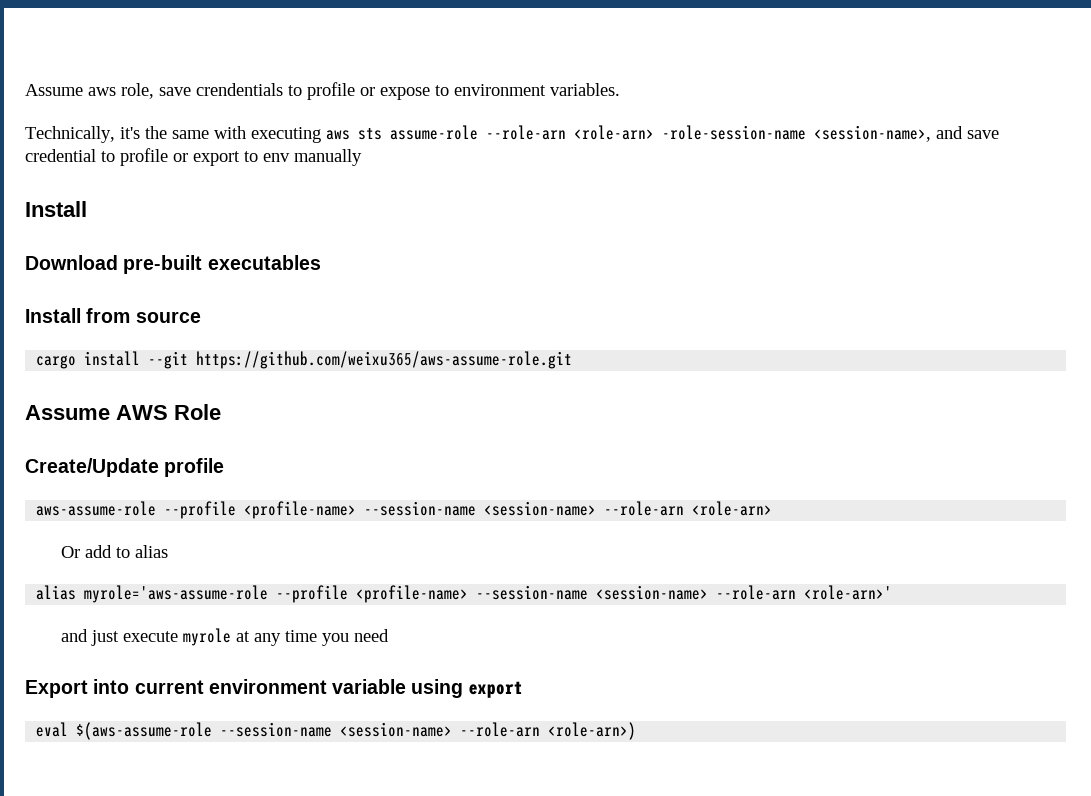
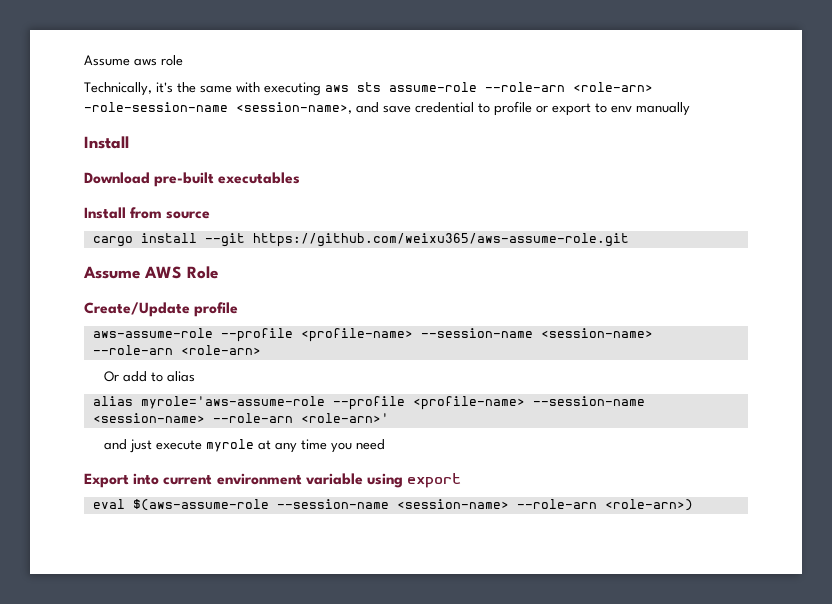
- Assume aws role, save crendentials to profile or expose to environment variables.
+ Assume aws role

